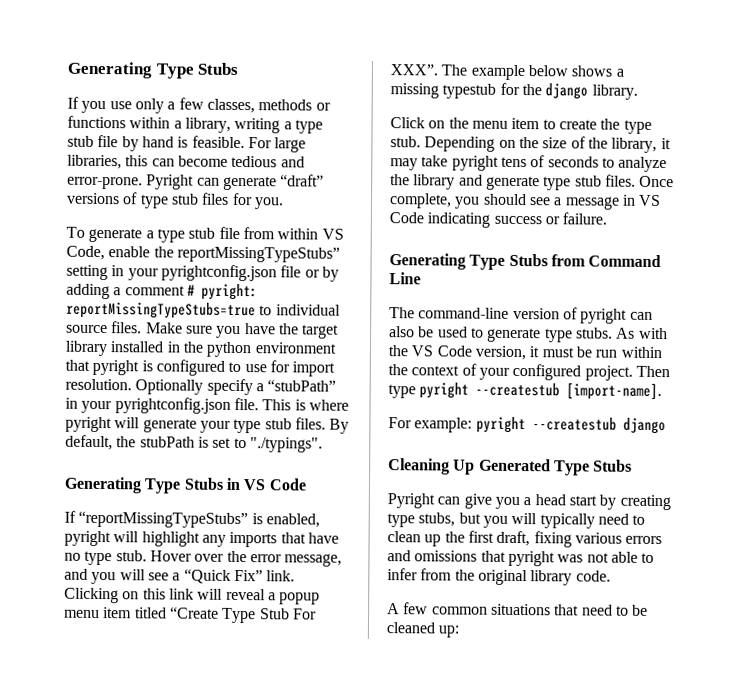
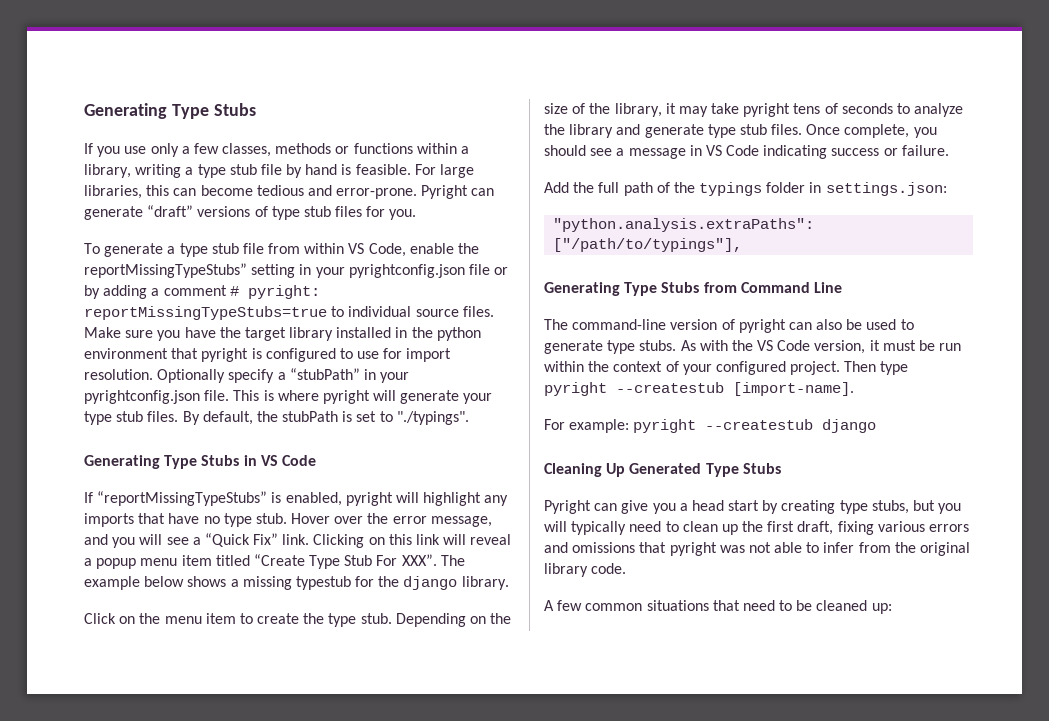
+ Add the full path of the typings folder in settings.json:
+ "python.analysis.extraPaths": ["/path/to/typings"],

